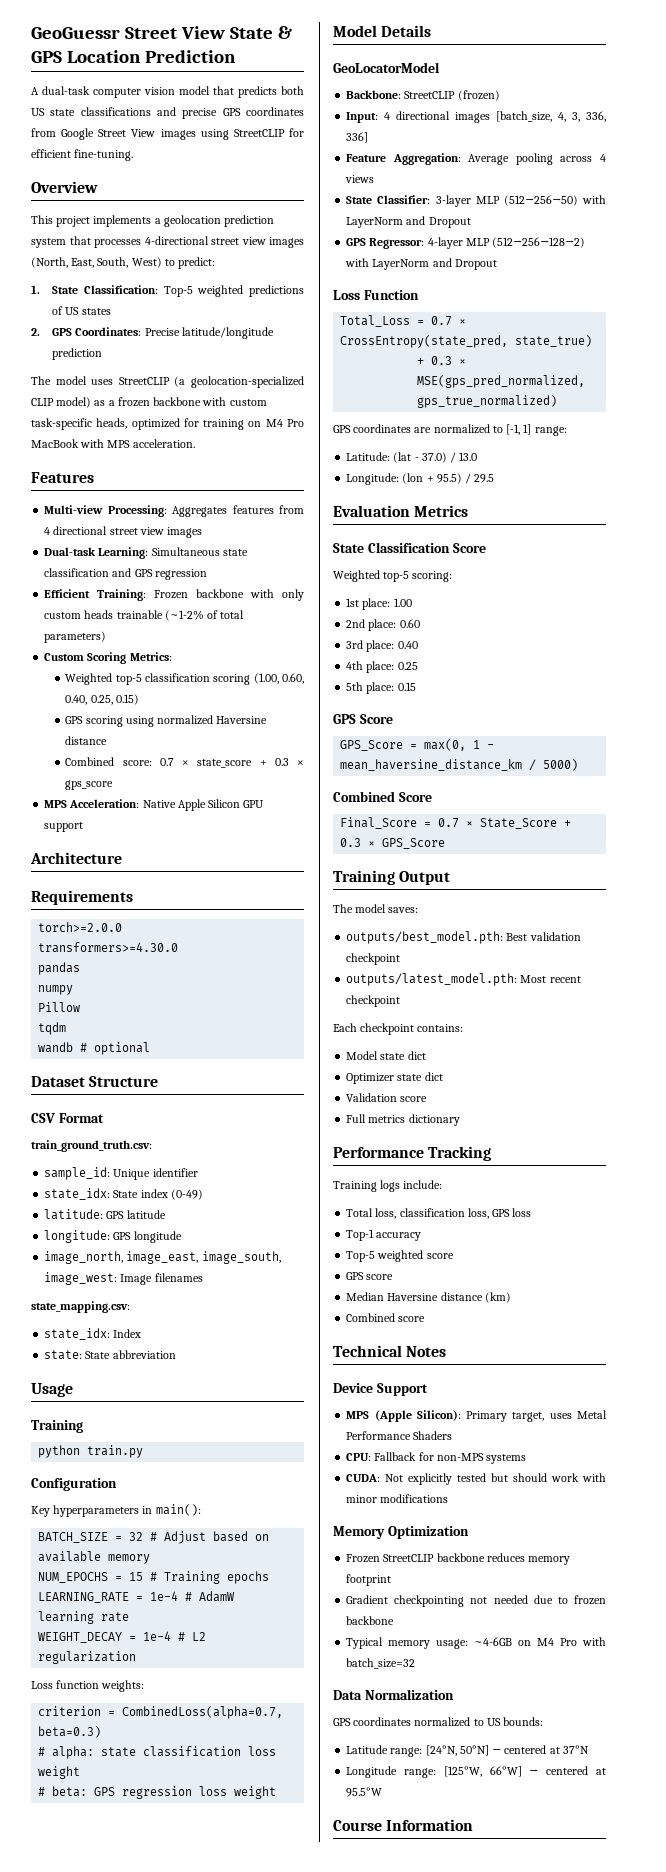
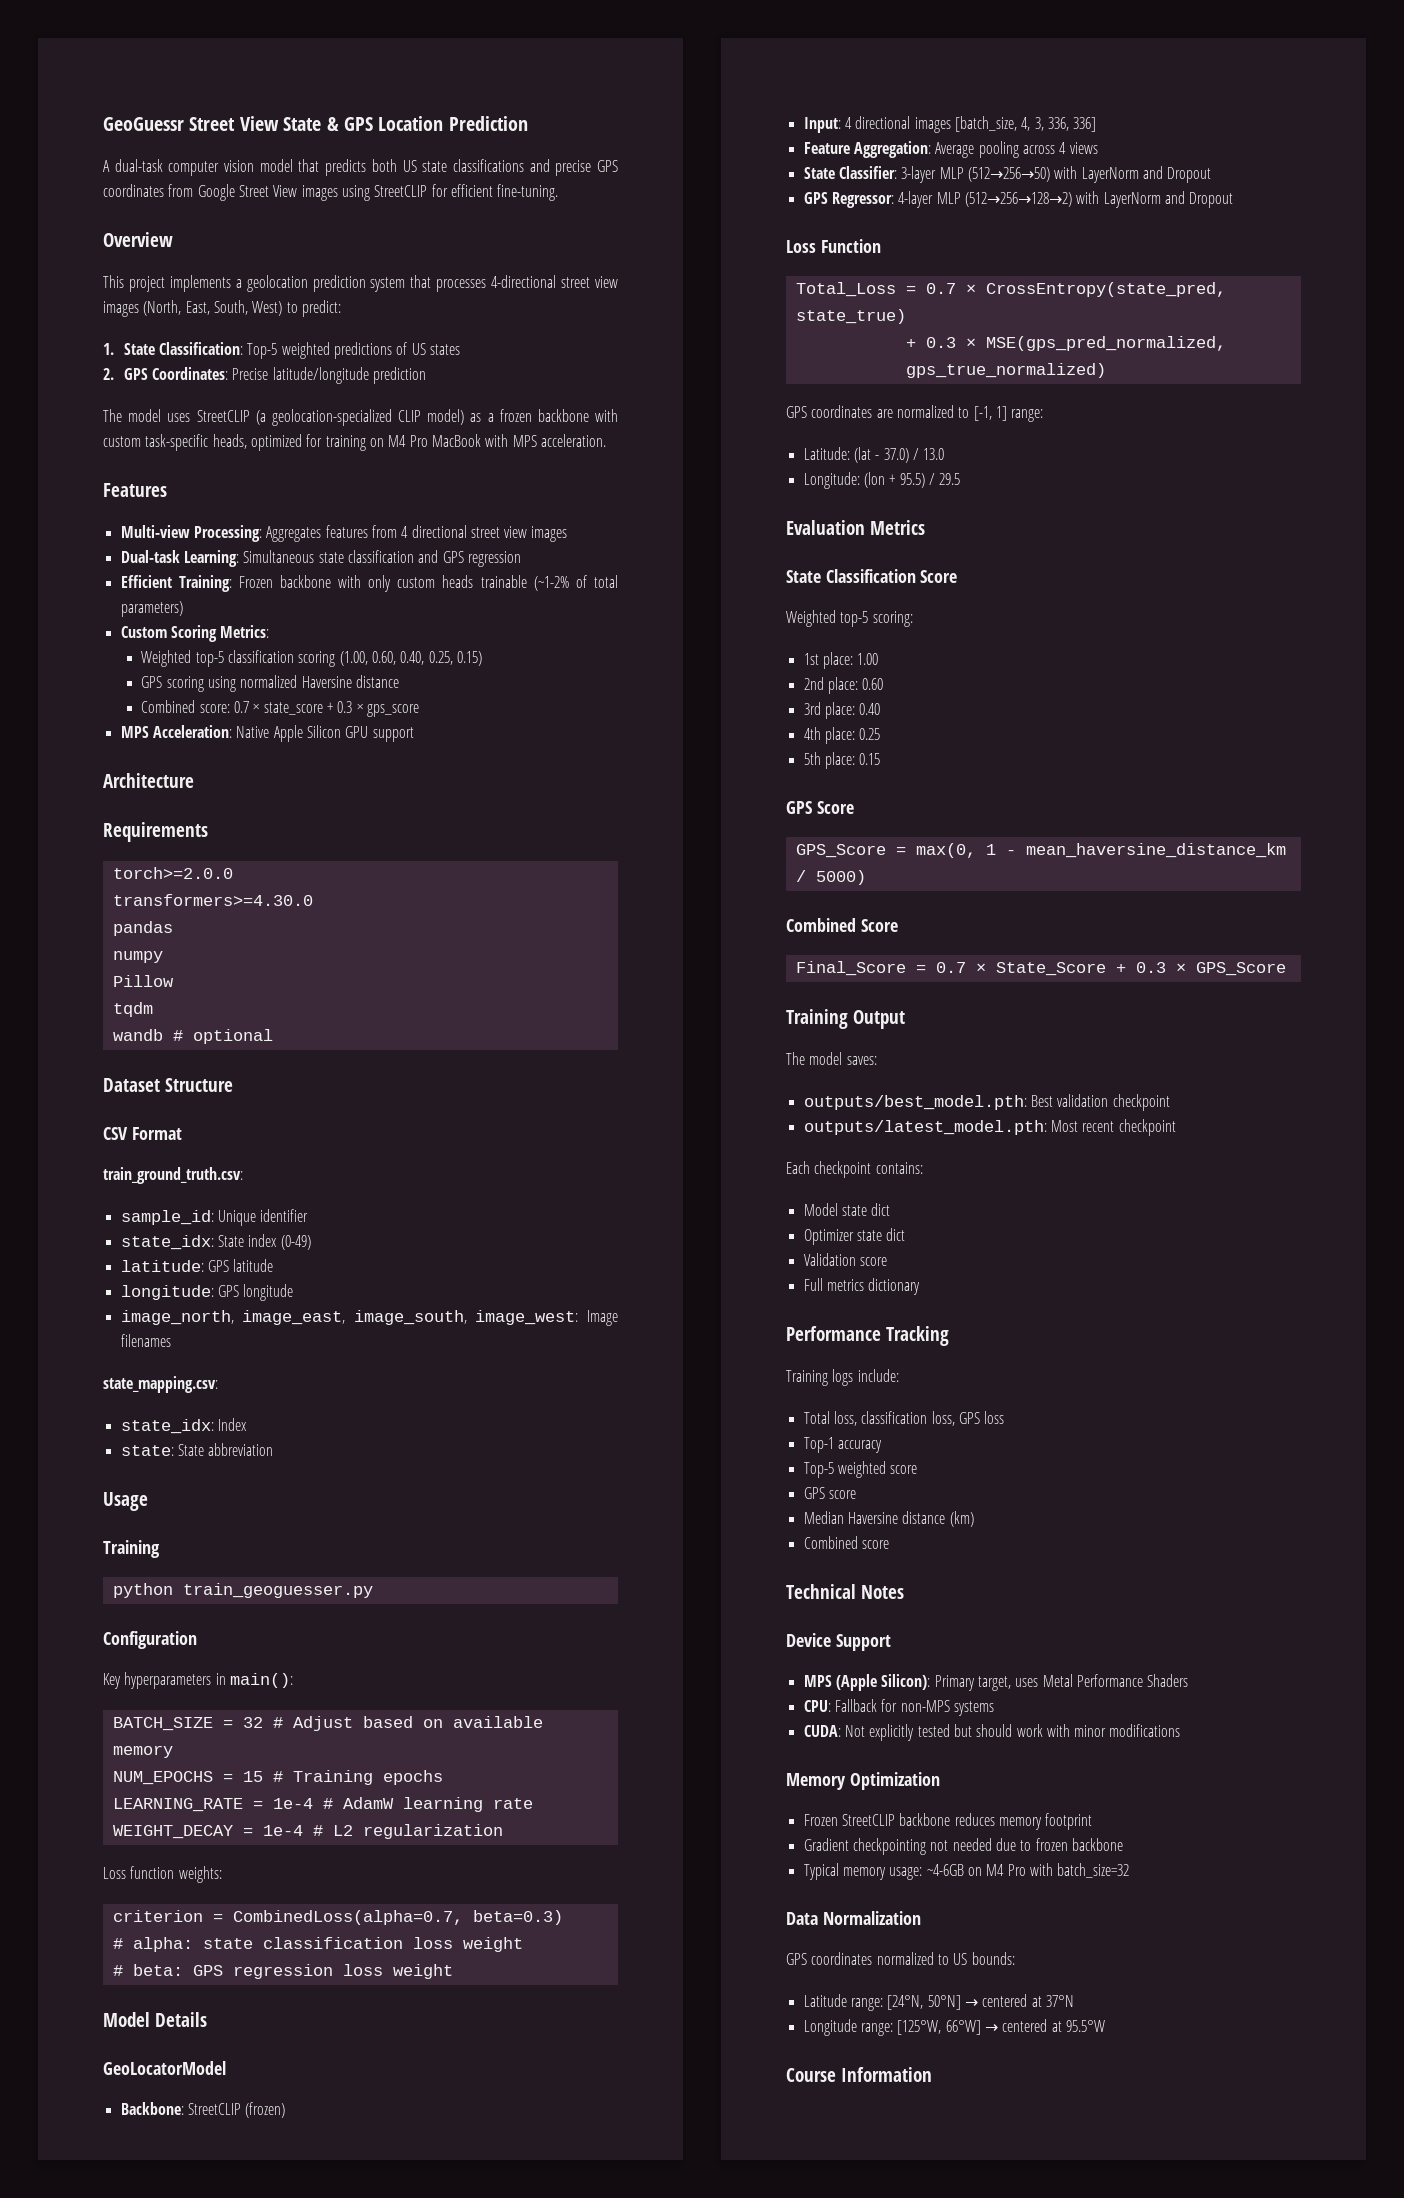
- python train.py
+ python train_geoguesser.py

